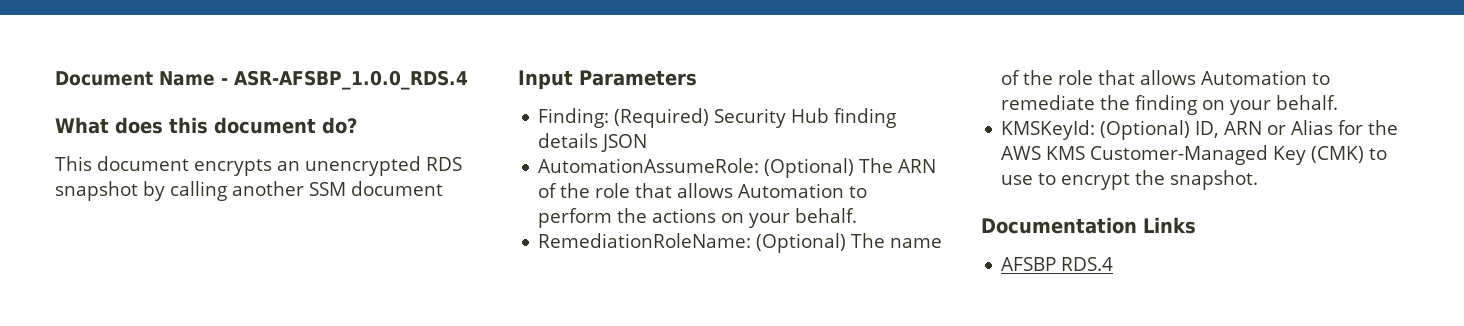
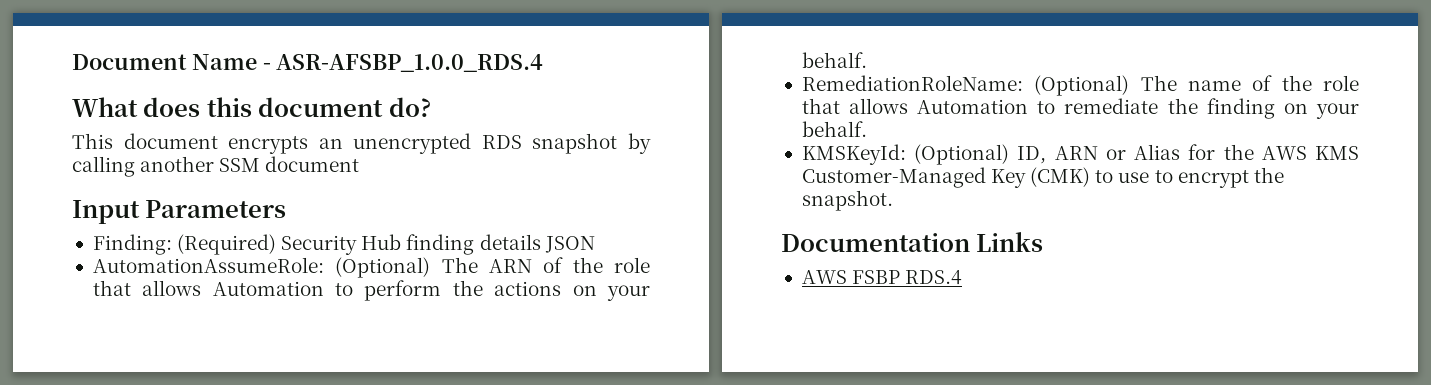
- AFSBP RDS.4
+ AWS FSBP RDS.4

